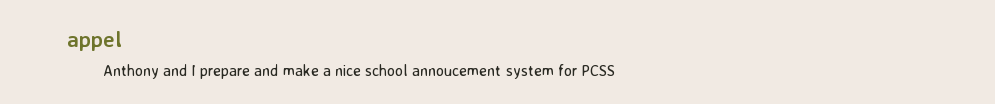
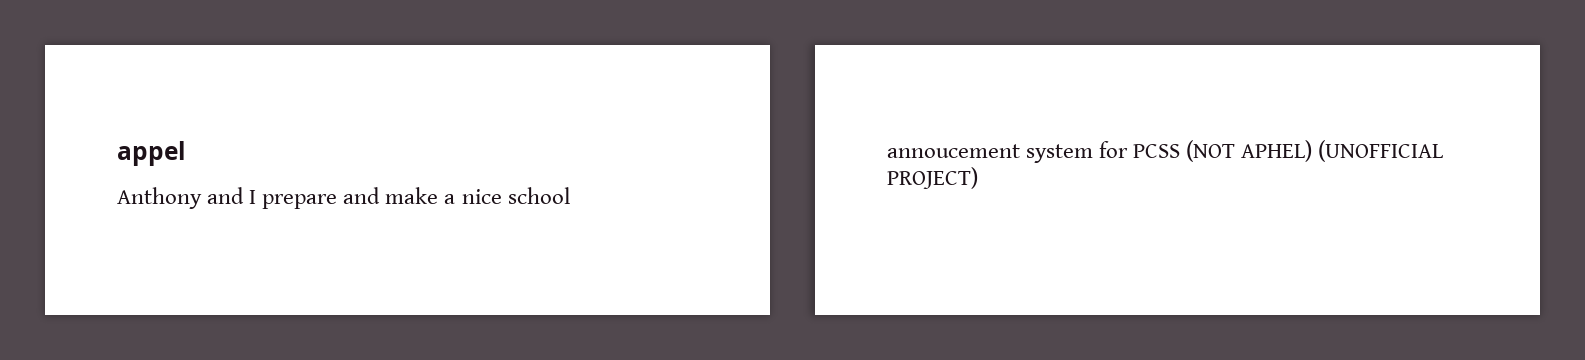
- Anthony and I prepare and make a nice school annoucement system for PCSS
+ Anthony and I prepare and make a nice school annoucement system for PCSS (NOT APHEL) (UNOFFICIAL PROJECT)

